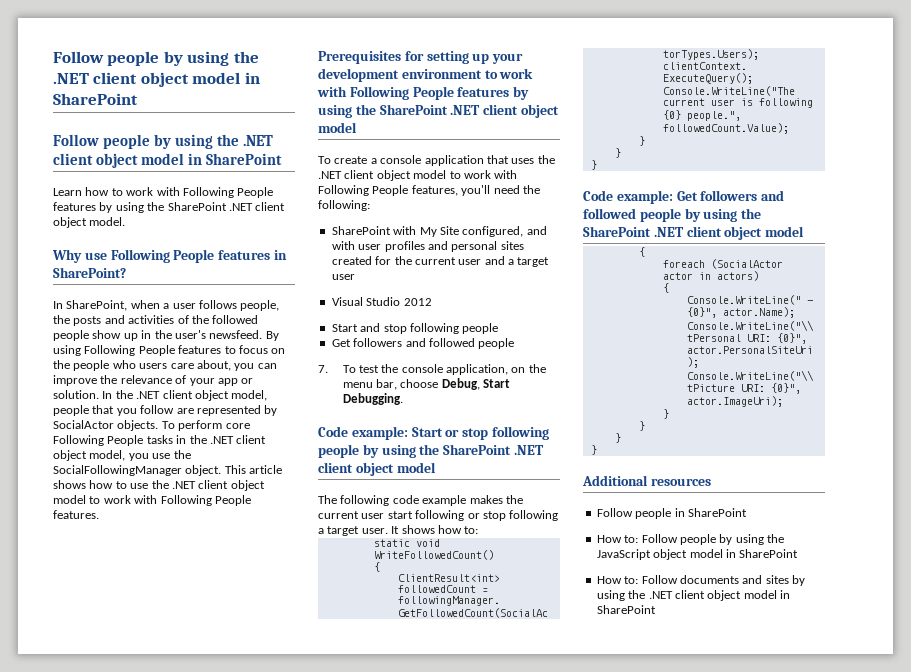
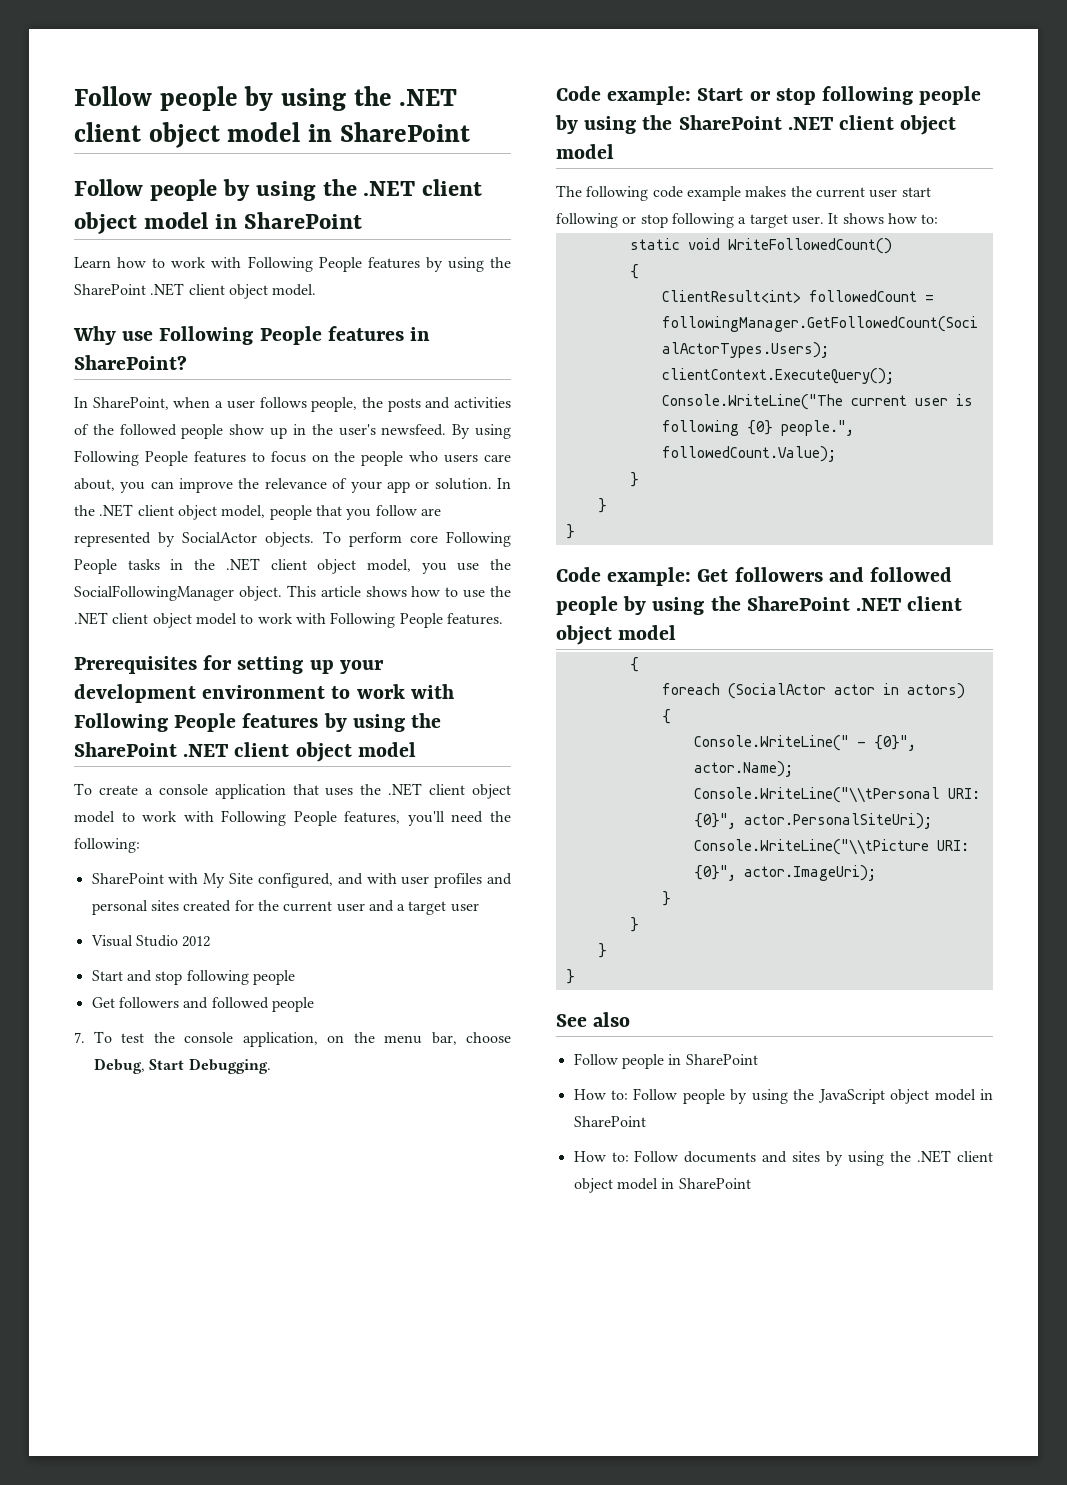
- Additional resources
+ See also

